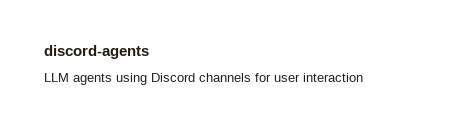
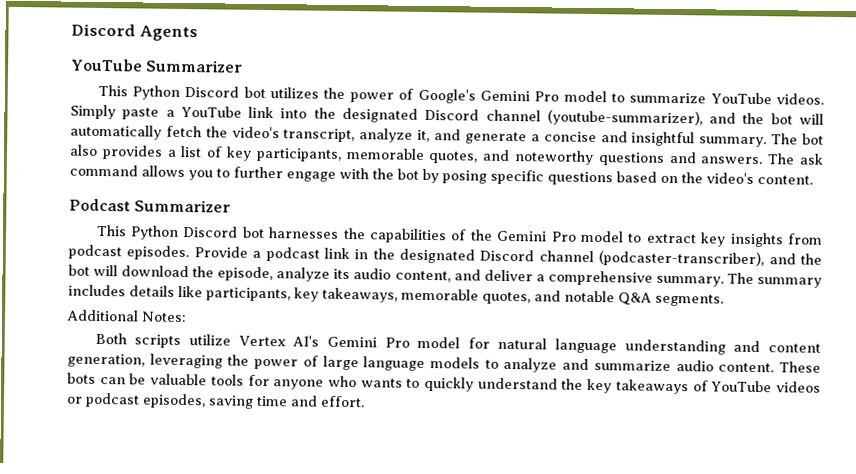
- discord-agents
- LLM agents using Discord channels for user interaction
+ Discord Agents
+ YouTube Summarizer
+ This Python Discord bot utilizes the power of Google's Gemini Pro model to summarize YouTube videos. Simply paste a YouTube link into the designated Discord channel (youtube-summarizer), and the bot will automatically fetch the video's transcript, analyze it, and generate a concise and insightful summary. The bot also provides a list of key participants, memorable quotes, and noteworthy questions and answers. The ask command allows you to further engage with the bot by posing specific questions based on the video's content.
+ Podcast Summarizer
+ This Python Discord bot harnesses the capabilities of the Gemini Pro model to extract key insights from podcast episodes. Provide a podcast link in the designated Discord channel (podcaster-transcriber), and the bot will download the episode, analyze its audio content, and deliver a comprehensive summary. The summary includes details like participants, key takeaways, memorable quotes, and notable Q&A segments.
+ Additional Notes:
+ Both scripts utilize Vertex AI's Gemini Pro model for natural language understanding and content generation, leveraging the power of large language models to analyze and summarize audio content. These bots can be valuable tools for anyone who wants to quickly understand the key takeaways of YouTube videos or podcast episodes, saving time and effort.

